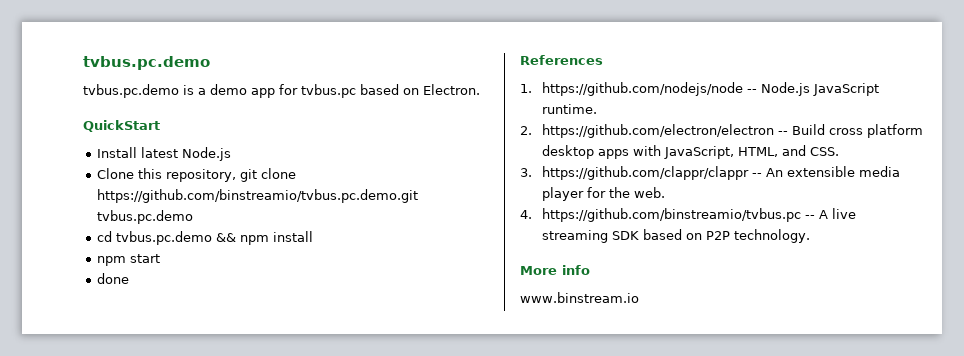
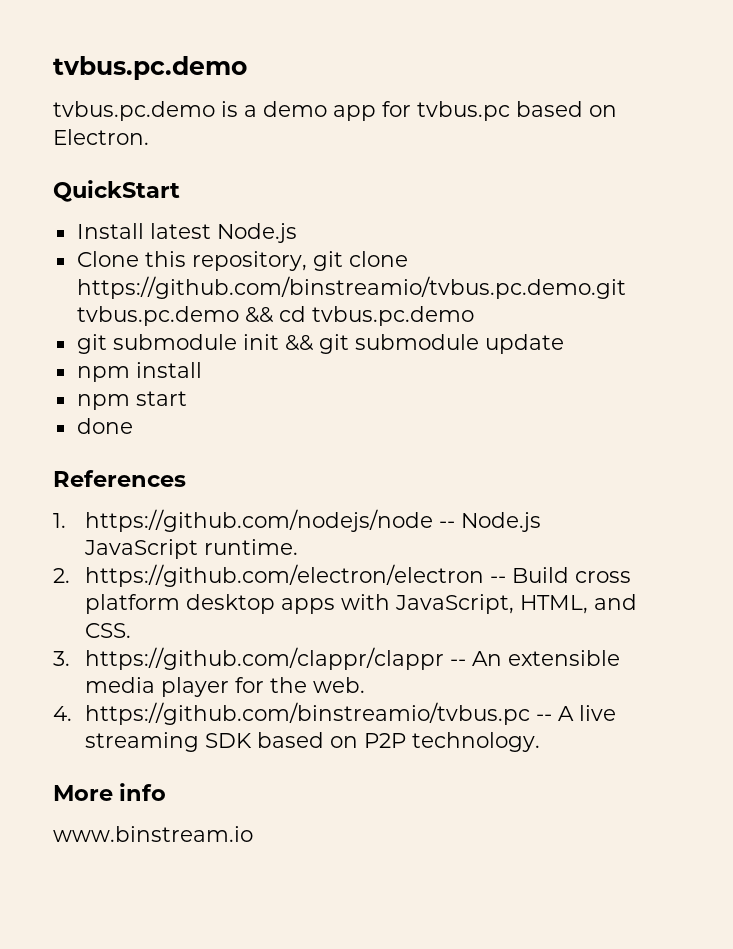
- Clone this repository, git clone https://github.com/binstreamio/tvbus.pc.demo.git tvbus.pc.demo
- cd tvbus.pc.demo && npm install
+ Clone this repository, git clone https://github.com/binstreamio/tvbus.pc.demo.git tvbus.pc.demo && cd tvbus.pc.demo
+ git submodule init && git submodule update
+ npm install

